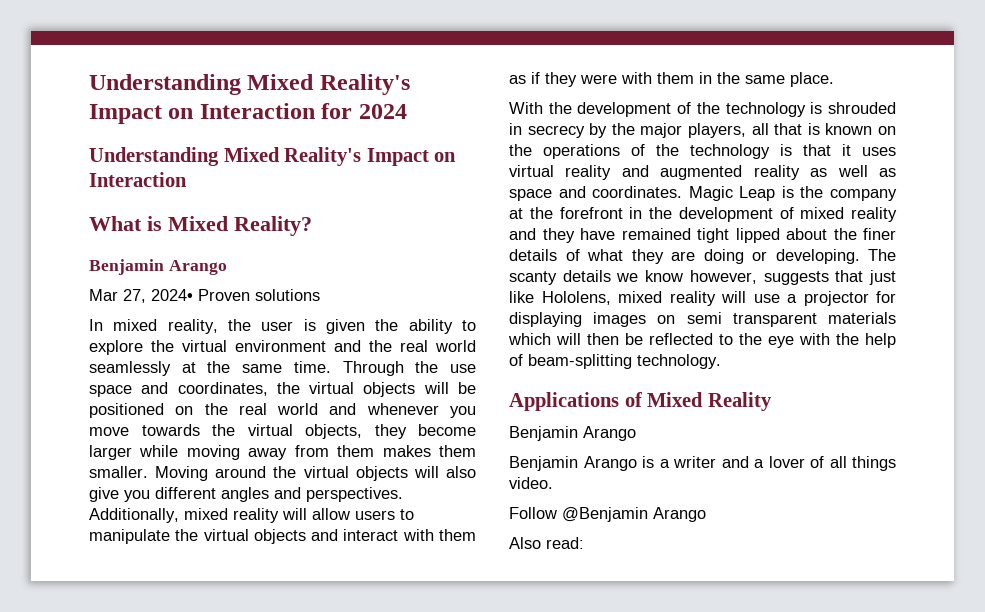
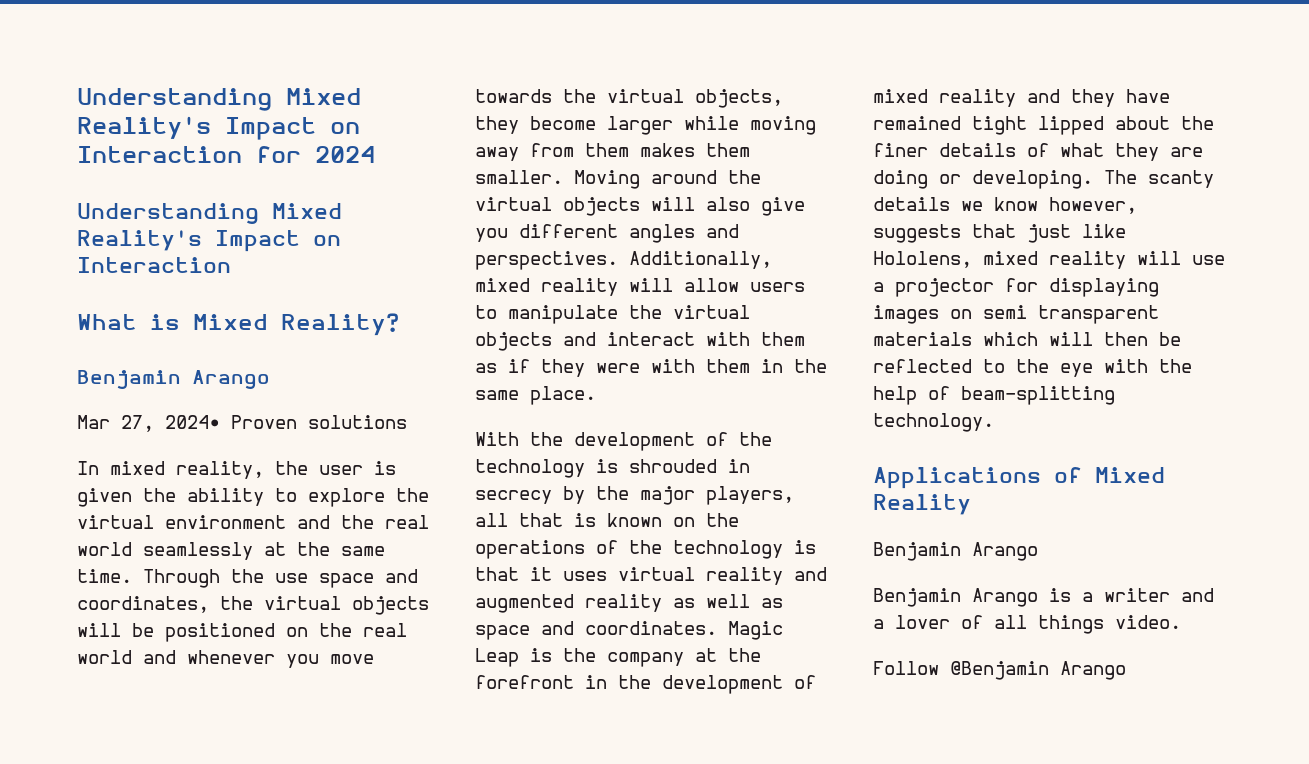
- Also read:

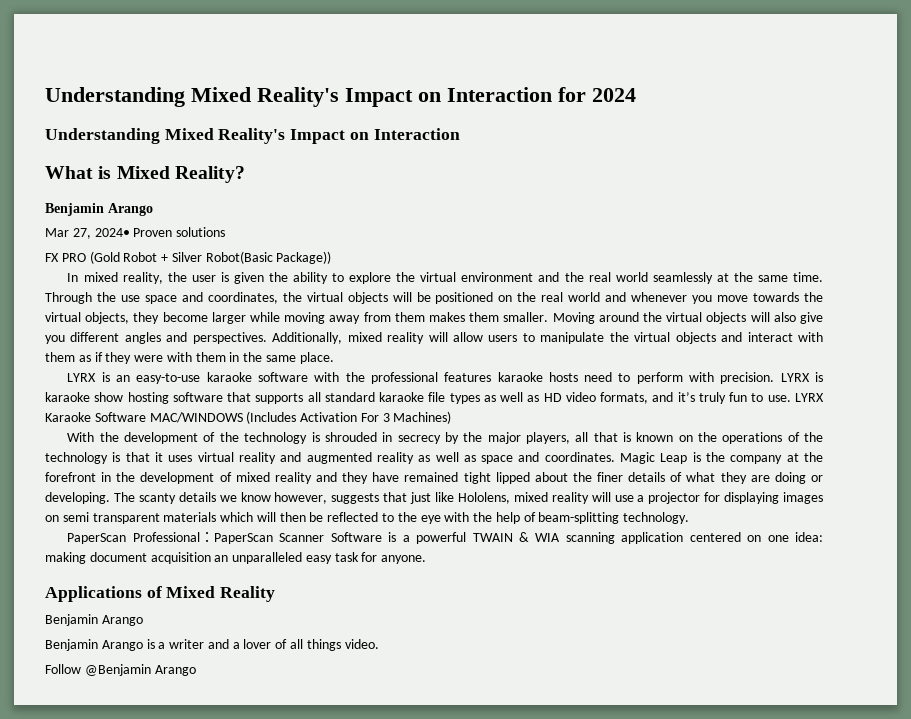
+ FX PRO (Gold Robot + Silver Robot(Basic Package))
+ LYRX is an easy-to-use karaoke software with the professional features karaoke hosts need to perform with precision. LYRX is karaoke show hosting software that supports all standard karaoke file types as well as HD video formats, and it’s truly fun to use. LYRX Karaoke Software MAC/WINDOWS (Includes Activation For 3 Machines)
+ PaperScan Professional：PaperScan Scanner Software is a powerful TWAIN & WIA scanning application centered on one idea: making document acquisition an unparalleled easy task for anyone.

